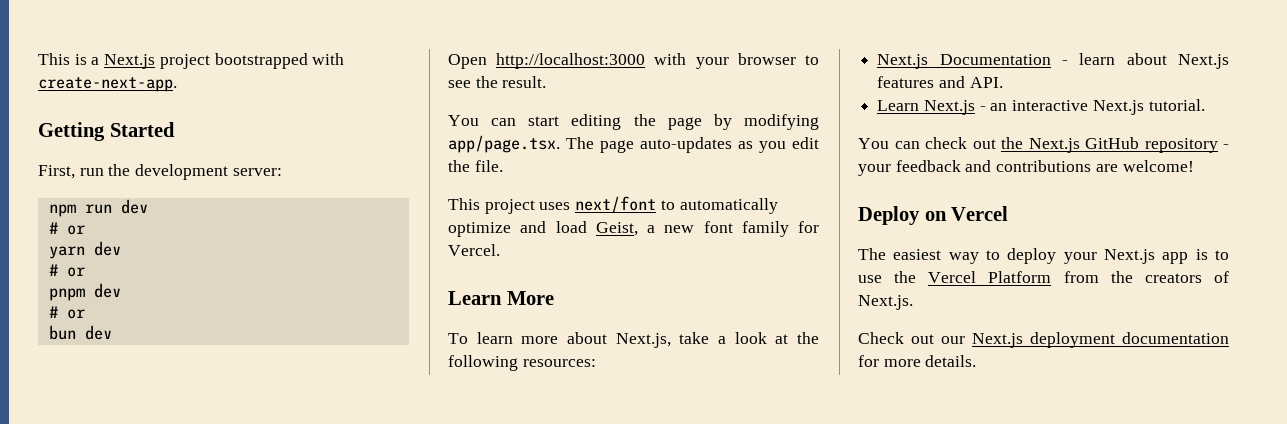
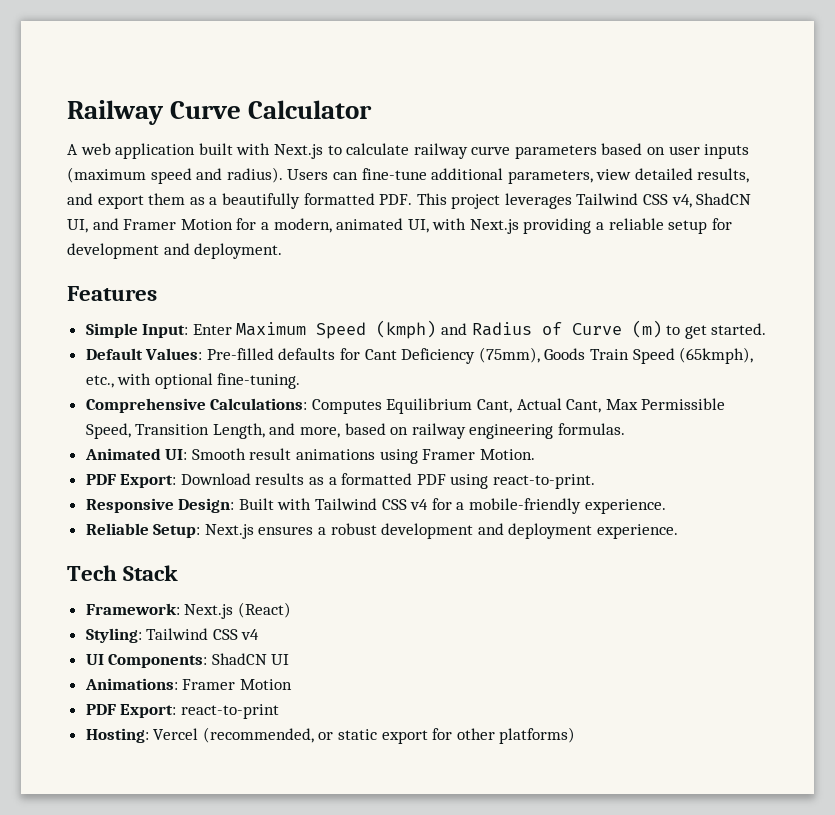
- This is a Next.js project bootstrapped with create-next-app.
- Getting Started
- First, run the development server:
- npm run dev
- # or
- yarn dev
- # or
- pnpm dev
- # or
- bun dev
- Open http://localhost:3000 with your browser to see the result.
- You can start editing the page by modifying app/page.tsx. The page auto-updates as you edit the file.
- This project uses next/font to automatically optimize and load Geist, a new font family for Vercel.
- Learn More
- To learn more about Next.js, take a look at the following resources:
- Next.js Documentation - learn about Next.js features and API.
- Learn Next.js - an interactive Next.js tutorial.
- You can check out the Next.js GitHub repository - your feedback and contributions are welcome!
- Deploy on Vercel
- The easiest way to deploy your Next.js app is to use the Vercel Platform from the creators of Next.js.
- Check out our Next.js deployment documentation for more details.
+ Railway Curve Calculator
+ A web application built with Next.js to calculate railway curve parameters based on user inputs (maximum speed and radius). Users can fine-tune additional parameters, view detailed results, and export them as a beautifully formatted PDF. This project leverages Tailwind CSS v4, ShadCN UI, and Framer Motion for a modern, animated UI, with Next.js providing a reliable setup for development and deployment.
+ Features
+ Simple Input: Enter Maximum Speed (kmph) and Radius of Curve (m) to get started.
+ Default Values: Pre-filled defaults for Cant Deficiency (75mm), Goods Train Speed (65kmph), etc., with optional fine-tuning.
+ Comprehensive Calculations: Computes Equilibrium Cant, Actual Cant, Max Permissible Speed, Transition Length, and more, based on railway engineering formulas.
+ Animated UI: Smooth result animations using Framer Motion.
+ PDF Export: Download results as a formatted PDF using react-to-print.
+ Responsive Design: Built with Tailwind CSS v4 for a mobile-friendly experience.
+ Reliable Setup: Next.js ensures a robust development and deployment experience.
+ Tech Stack
+ Framework: Next.js (React)
+ Styling: Tailwind CSS v4
+ UI Components: ShadCN UI
+ Animations: Framer Motion
+ PDF Export: react-to-print
+ Hosting: Vercel (recommended, or static export for other platforms)

